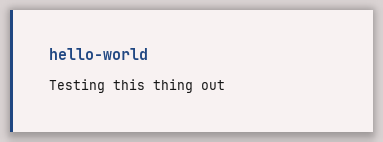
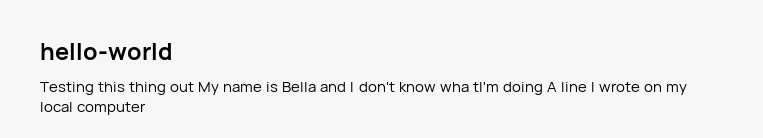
- Testing this thing out
+ Testing this thing out My name is Bella and I don't know wha tI'm doing A line I wrote on my local computer

